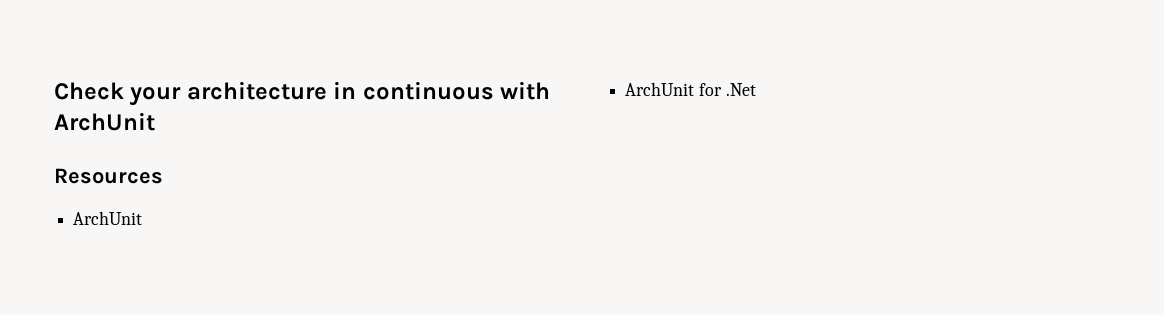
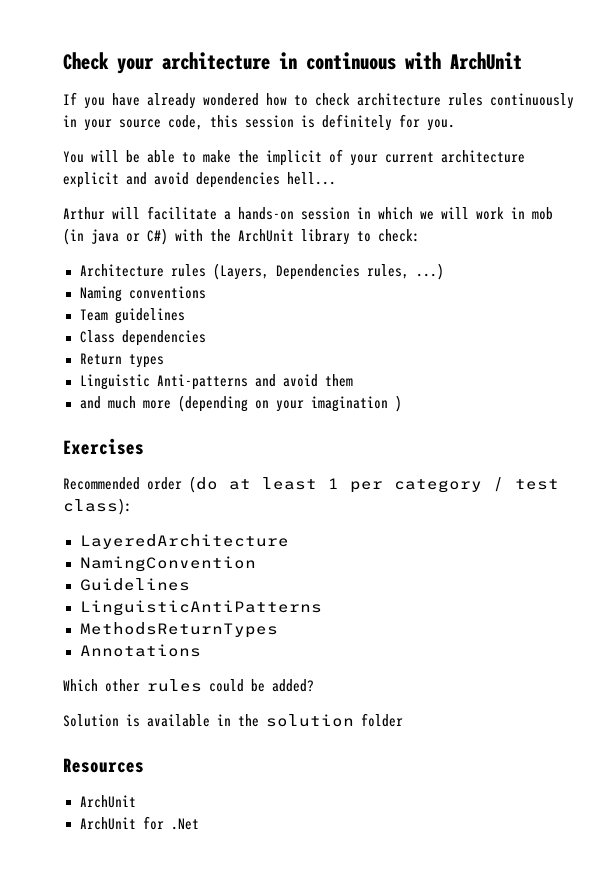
+ If you have already wondered how to check architecture rules continuously in your source code, this session is definitely for you.
+ You will be able to make the implicit of your current architecture explicit and avoid dependencies hell...
+ Arthur will facilitate a hands-on session in which we will work in mob (in java or C#) with the ArchUnit library to check:
+ Architecture rules (Layers, Dependencies rules, ...)
+ Naming conventions
+ Team guidelines
+ Class dependencies
+ Return types
+ Linguistic Anti-patterns and avoid them
+ and much more (depending on your imagination )
+ Exercises
+ Recommended order (do at least 1 per category / test class):
+ LayeredArchitecture
+ NamingConvention
+ Guidelines
+ LinguisticAntiPatterns
+ MethodsReturnTypes
+ Annotations
+ Which other rules could be added?
+ Solution is available in the solution folder

